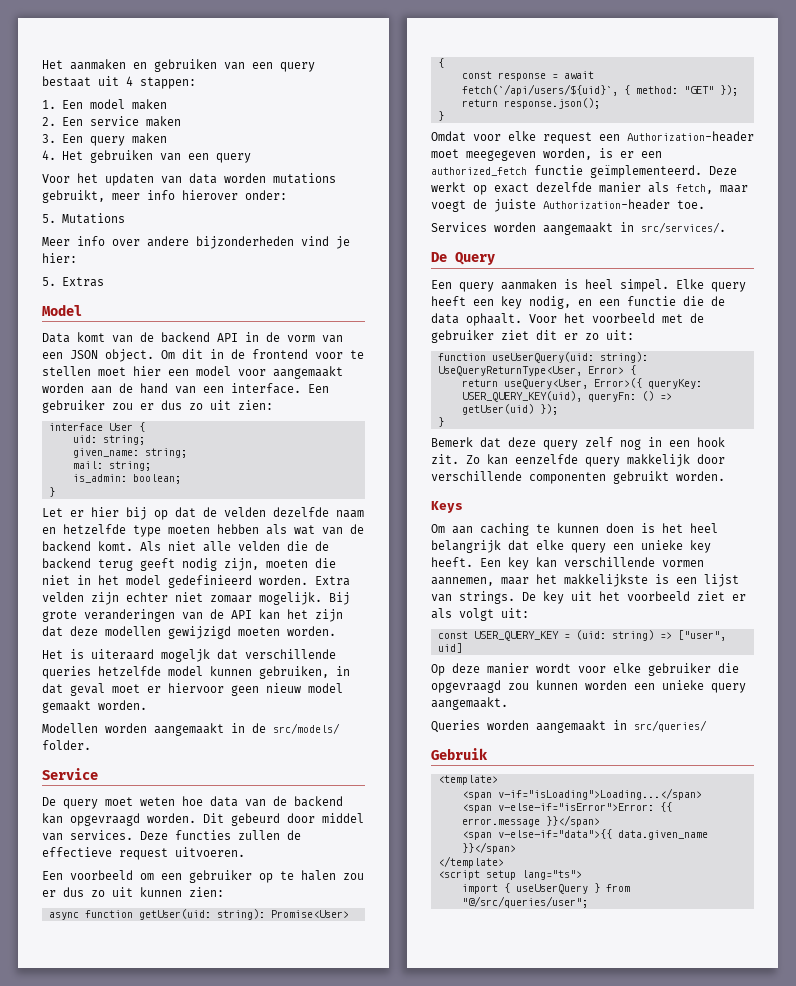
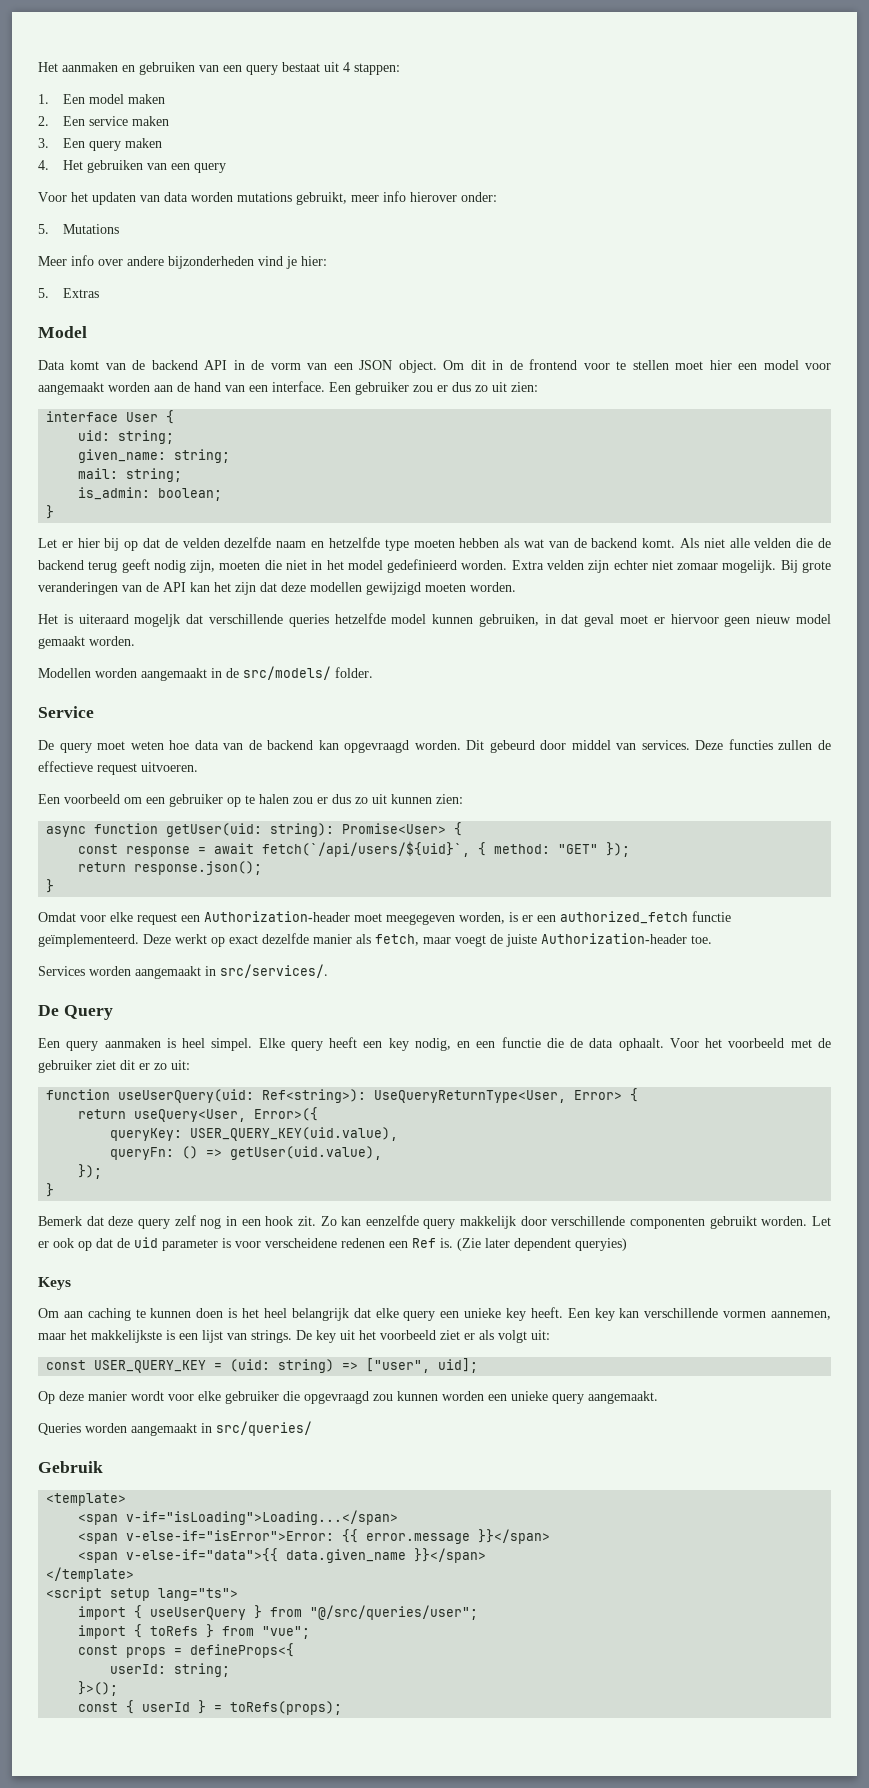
- function useUserQuery(uid: string): UseQueryReturnType<User, Error> {
+ function useUserQuery(uid: Ref<string>): UseQueryReturnType<User, Error> {
- return useQuery<User, Error>({ queryKey: USER_QUERY_KEY(uid), queryFn: () => getUser(uid) });
+ return useQuery<User, Error>({
+ queryKey: USER_QUERY_KEY(uid.value),
+ queryFn: () => getUser(uid.value),
+ });
+ Let er ook op dat de uid parameter is voor verscheidene redenen een Ref is. (Zie later dependent queryies)
- const USER_QUERY_KEY = (uid: string) => ["user", uid]
+ const USER_QUERY_KEY = (uid: string) => ["user", uid];
+ import { toRefs } from "vue";
+ const props = defineProps<{
+ userId: string;
+ }>();
+ const { userId } = toRefs(props);

